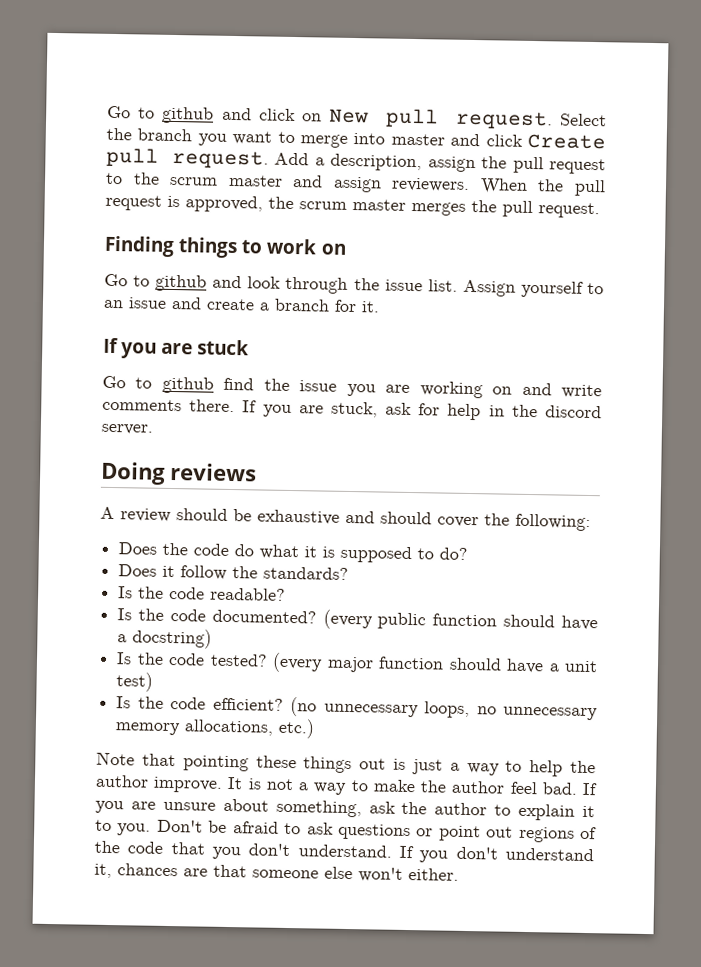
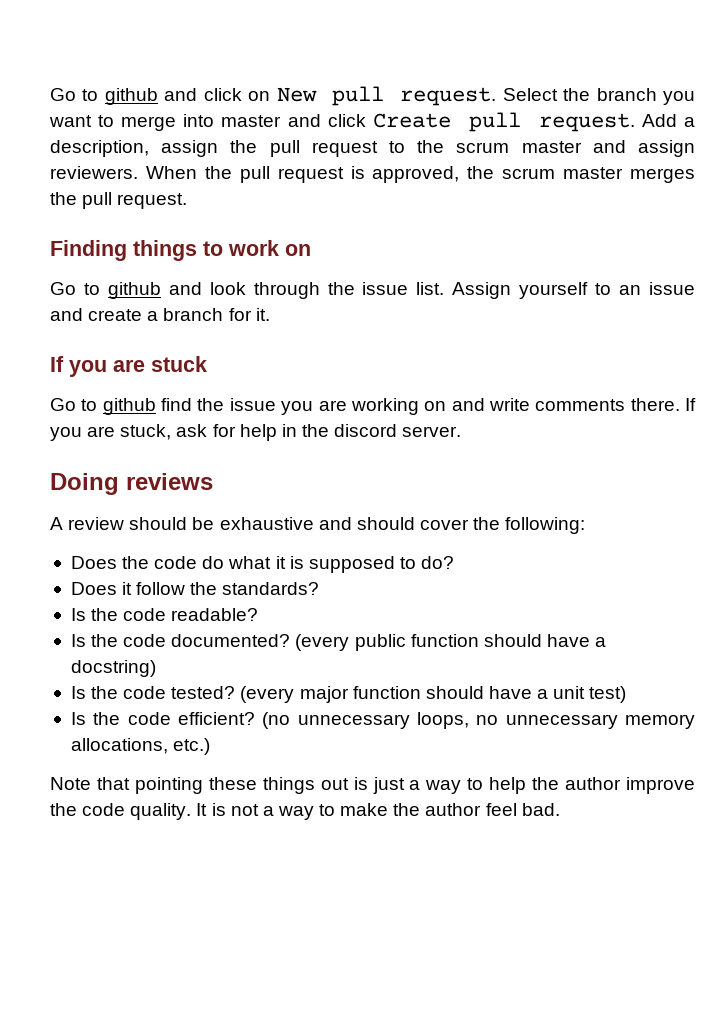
- Note that pointing these things out is just a way to help the author improve.
+ Note that pointing these things out is just a way to help the author improve the code quality.
- If you are unsure about something, ask the author to explain it to you. Don't be afraid to ask questions or point out regions of the code that you don't understand. If you don't understand it, chances are that someone else won't either.

